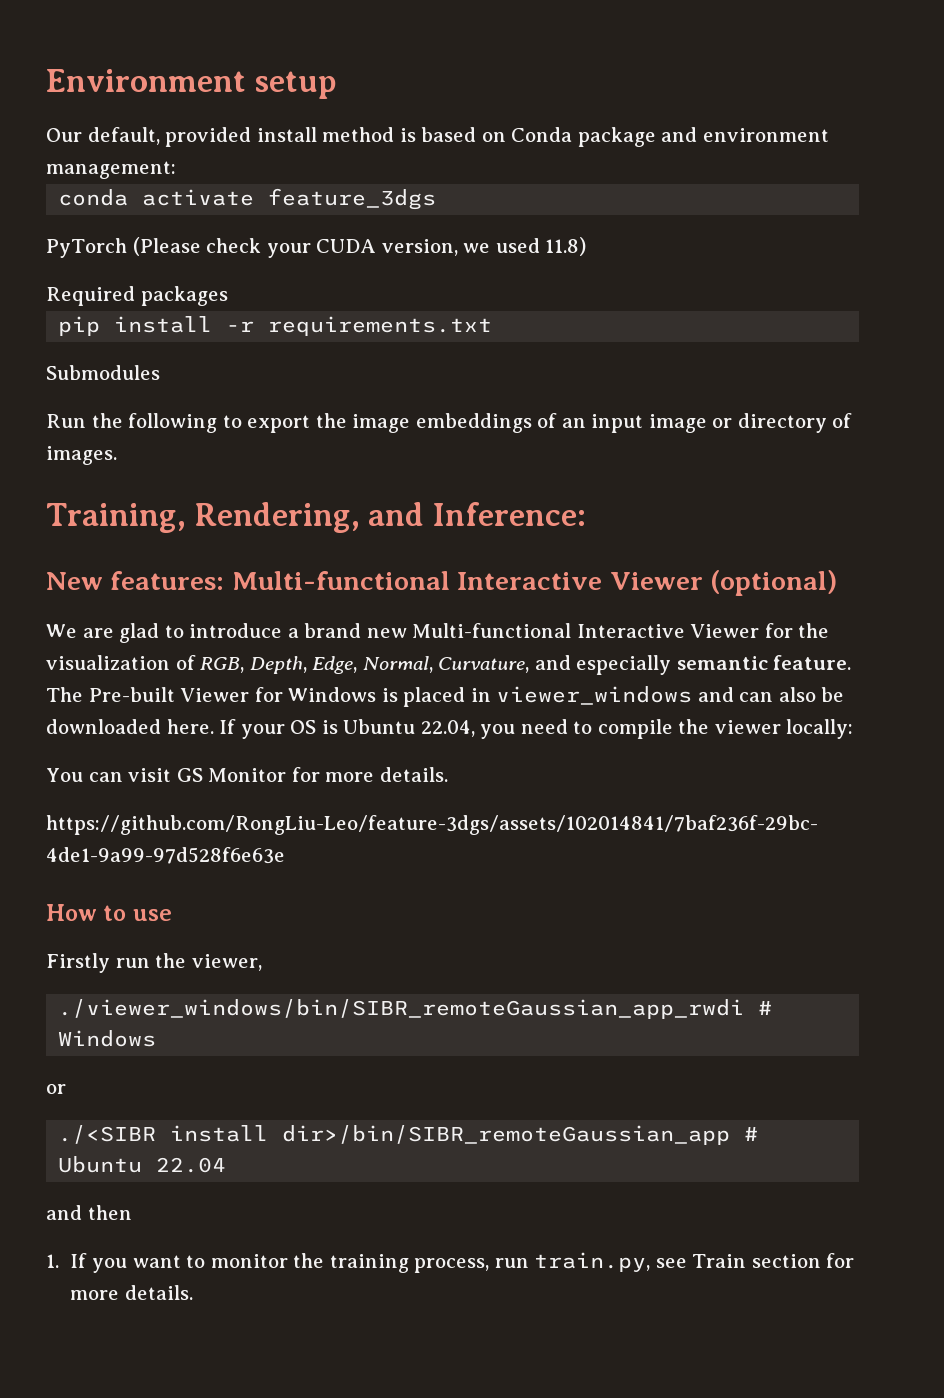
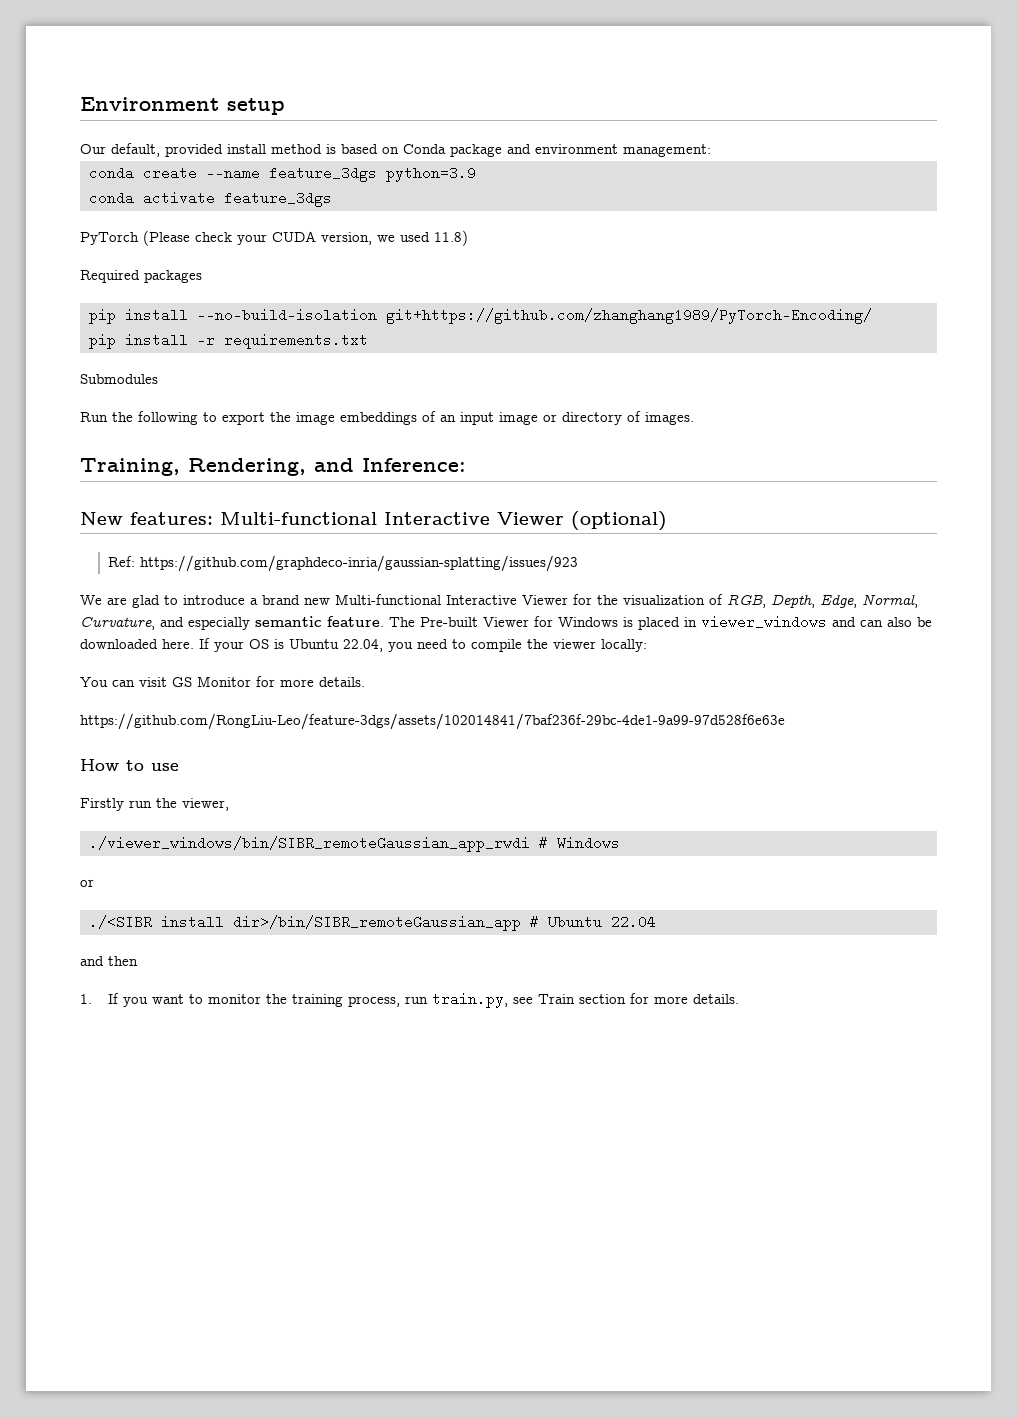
+ conda create --name feature_3dgs python=3.9
+ pip install --no-build-isolation git+https://github.com/zhanghang1989/PyTorch-Encoding/
+ Ref: https://github.com/graphdeco-inria/gaussian-splatting/issues/923

